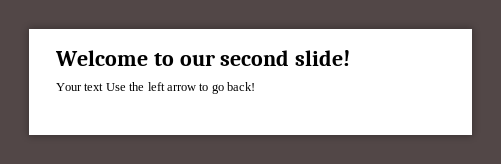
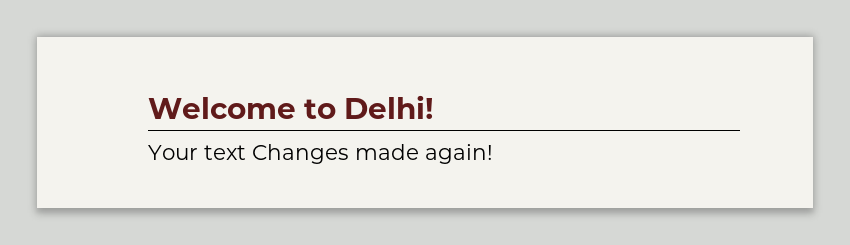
- Welcome to our second slide!
+ Welcome to Delhi!
- Your text Use the left arrow to go back!
+ Your text Changes made again!

